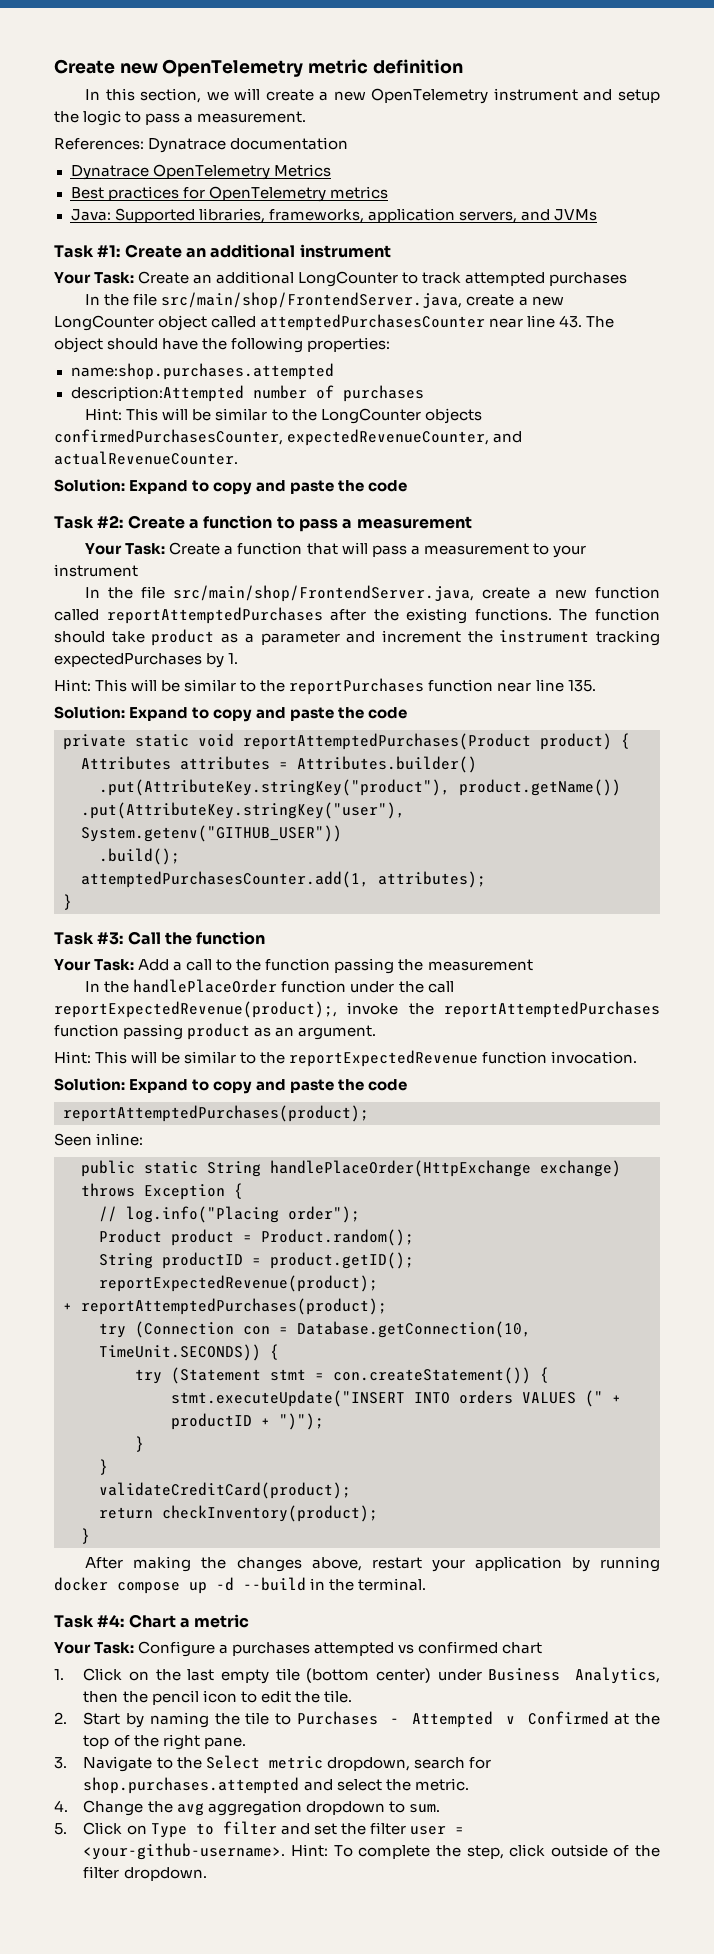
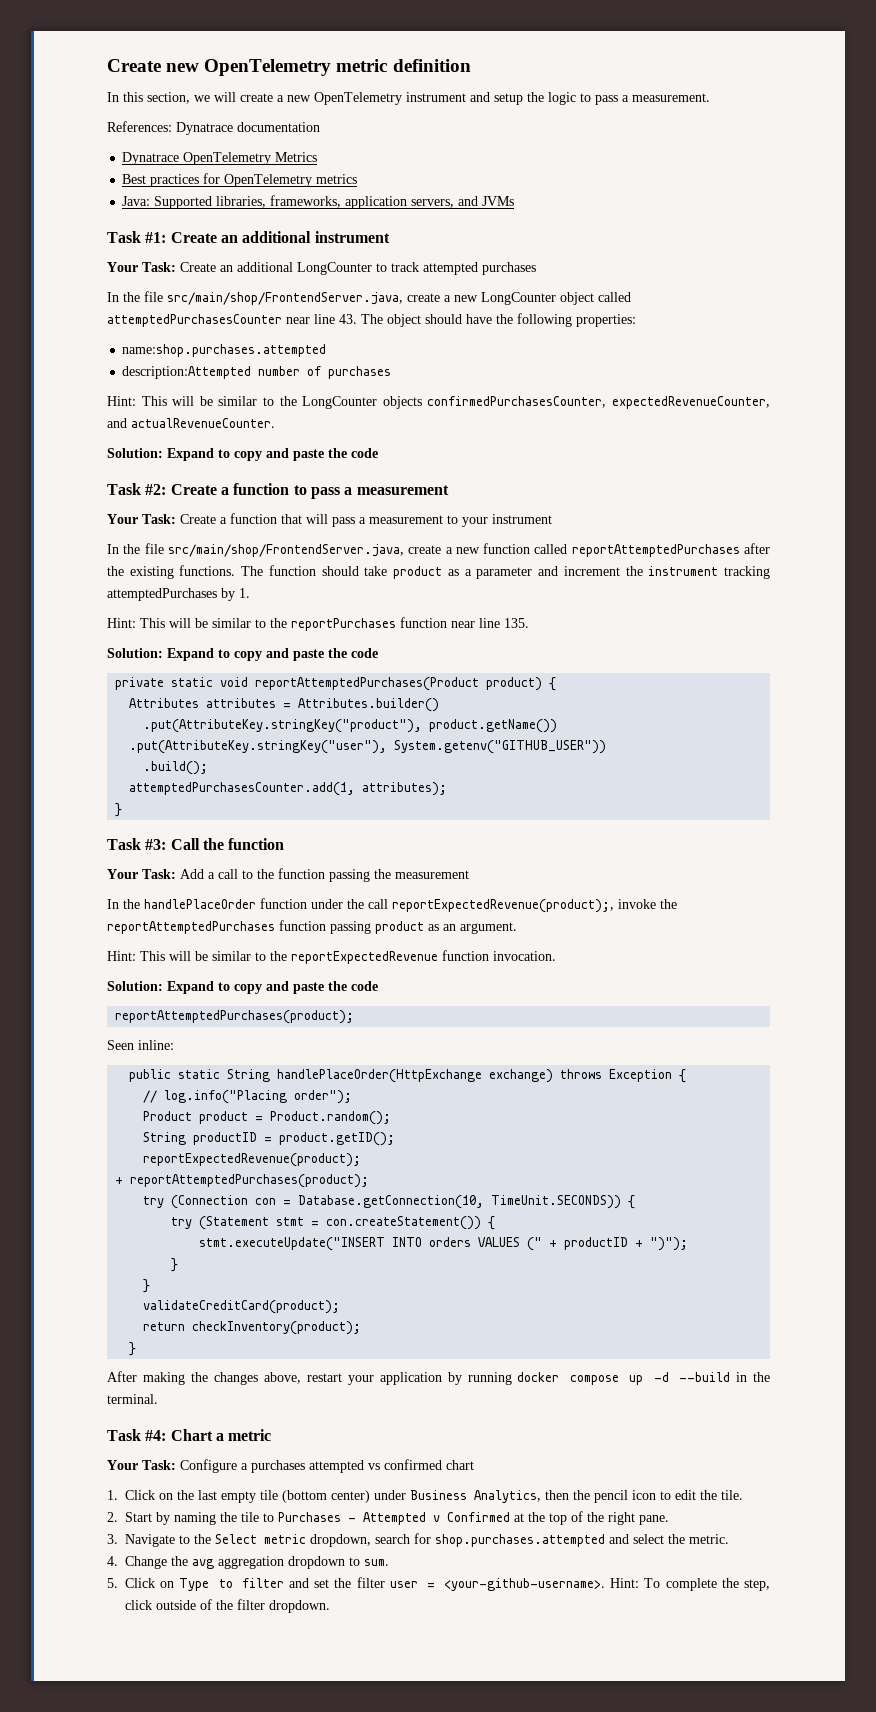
- The function should take product as a parameter and increment the instrument tracking expectedPurchases by 1.
+ The function should take product as a parameter and increment the instrument tracking attemptedPurchases by 1.

